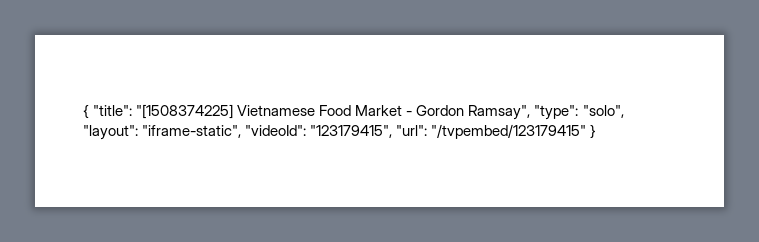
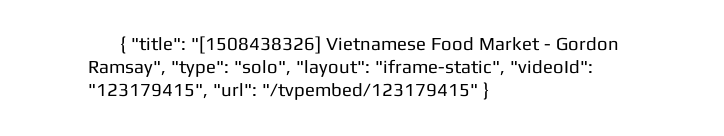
- { "title": "[1508374225] Vietnamese Food Market - Gordon Ramsay", "type": "solo", "layout": "iframe-static", "videoId": "123179415", "url": "/tvpembed/123179415" }
+ { "title": "[1508438326] Vietnamese Food Market - Gordon Ramsay", "type": "solo", "layout": "iframe-static", "videoId": "123179415", "url": "/tvpembed/123179415" }

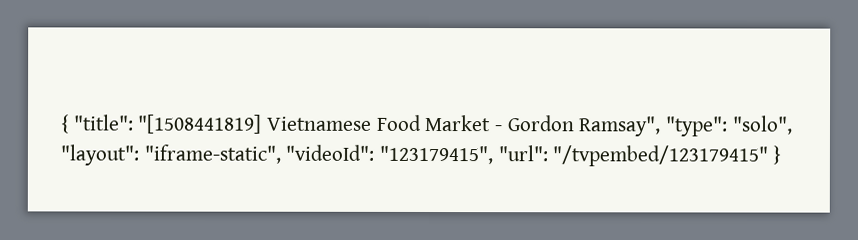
- { "title": "[1508438326] Vietnamese Food Market - Gordon Ramsay", "type": "solo", "layout": "iframe-static", "videoId": "123179415", "url": "/tvpembed/123179415" }
+ { "title": "[1508441819] Vietnamese Food Market - Gordon Ramsay", "type": "solo", "layout": "iframe-static", "videoId": "123179415", "url": "/tvpembed/123179415" }

